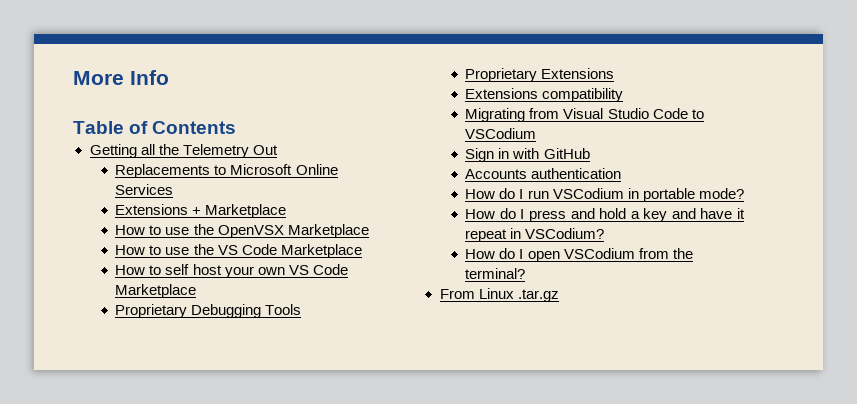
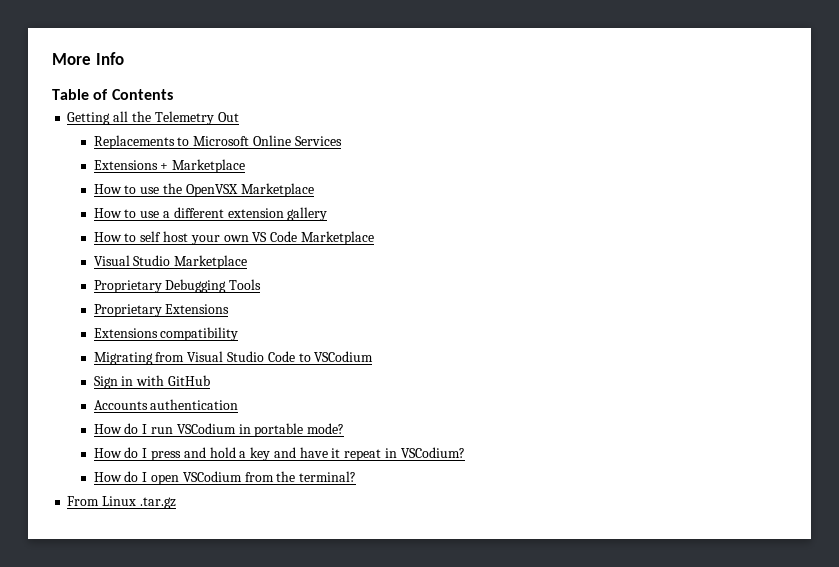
- How to use the VS Code Marketplace
+ How to use a different extension gallery
+ Visual Studio Marketplace

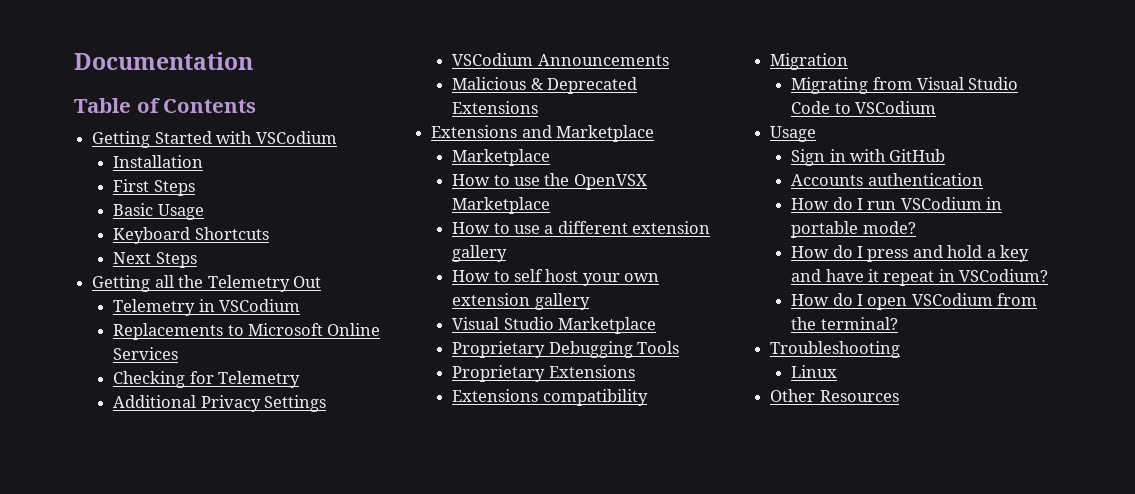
- More Info
+ Documentation
+ Getting Started with VSCodium
+ Installation
+ First Steps
+ Basic Usage
+ Keyboard Shortcuts
+ Next Steps
+ Telemetry in VSCodium
- Extensions + Marketplace
+ Checking for Telemetry
+ Additional Privacy Settings
+ VSCodium Announcements
+ Malicious & Deprecated Extensions
+ Extensions and Marketplace
+ Marketplace
- How to self host your own VS Code Marketplace
+ How to self host your own extension gallery
+ Migration
  Migrating from Visual Studio Code to VSCodium
+ Usage
- From Linux .tar.gz
+ Troubleshooting
+ Linux
+ Other Resources

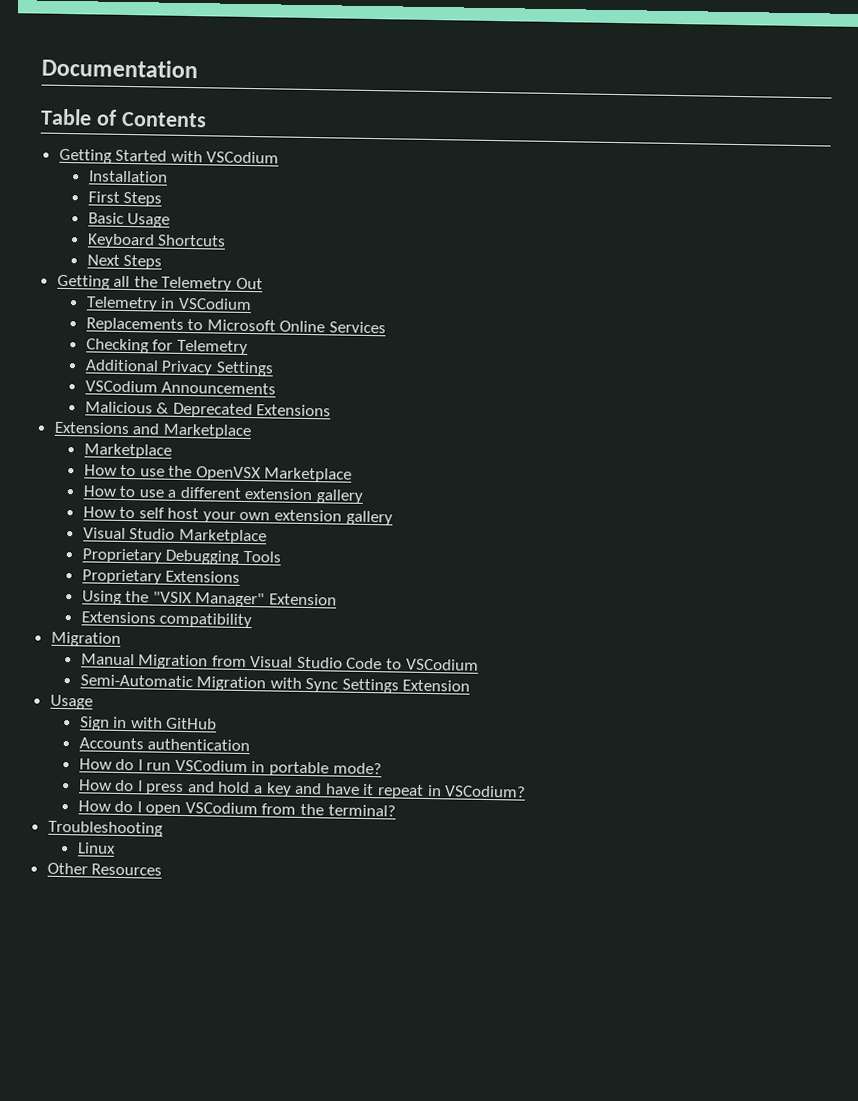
+ Using the "VSIX Manager" Extension
- Migrating from Visual Studio Code to VSCodium
+ Manual Migration from Visual Studio Code to VSCodium
+ Semi-Automatic Migration with Sync Settings Extension

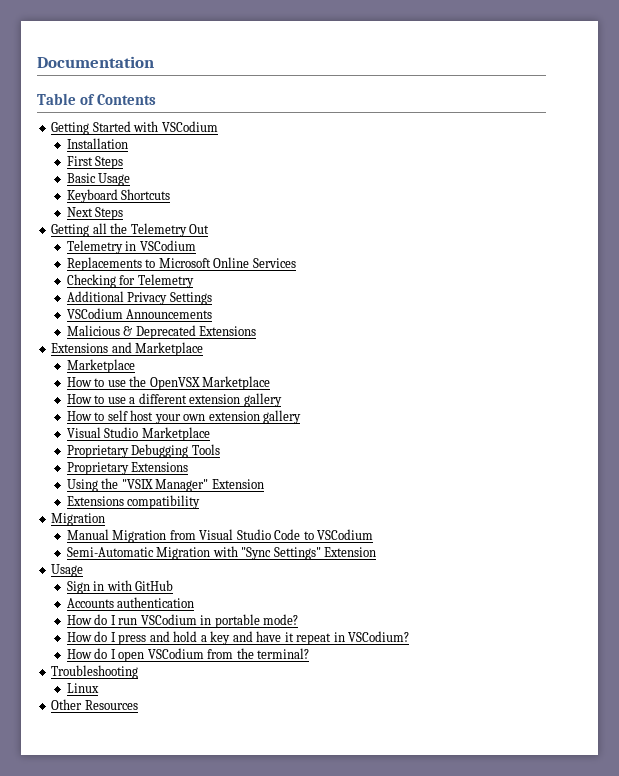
- Semi-Automatic Migration with Sync Settings Extension
+ Semi-Automatic Migration with "Sync Settings" Extension

